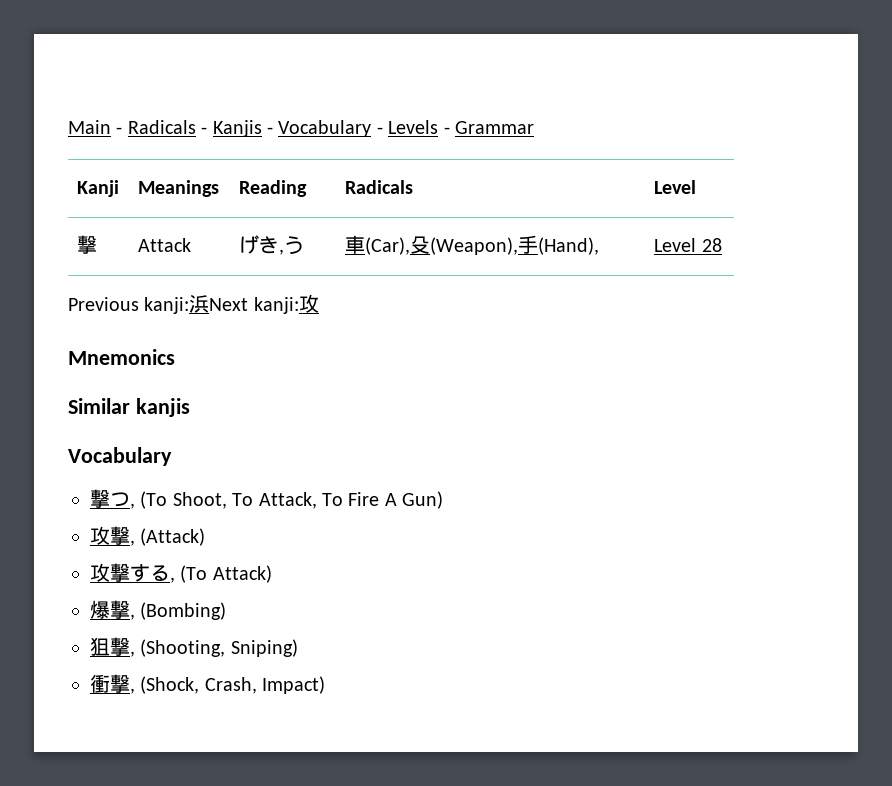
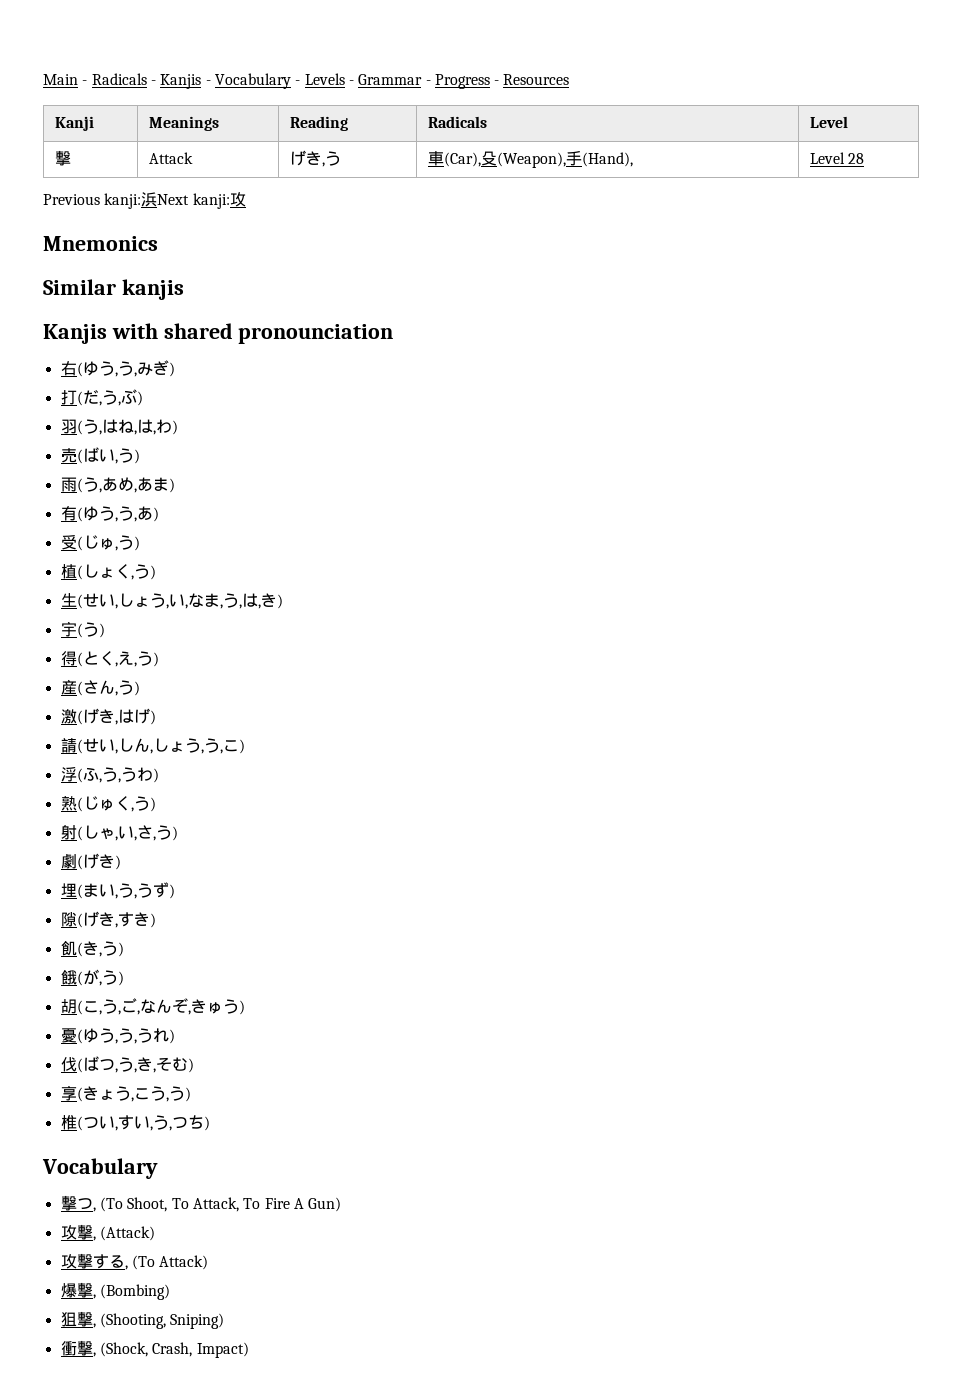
- Main - Radicals - Kanjis - Vocabulary - Levels - Grammar
+ Main - Radicals - Kanjis - Vocabulary - Levels - Grammar - Progress - Resources
+ Kanjis with shared pronounciation
+ 右(ゆう,う,みぎ)
+ 打(だ,う,ぶ)
+ 羽(う,はね,は,わ)
+ 売(ばい,う)
+ 雨(う,あめ,あま)
+ 有(ゆう,う,あ)
+ 受(じゅ,う)
+ 植(しょく,う)
+ 生(せい,しょう,い,なま,う,は,き)
+ 宇(う)
+ 得(とく,え,う)
+ 産(さん,う)
+ 激(げき,はげ)
+ 請(せい,しん,しょう,う,こ)
+ 浮(ふ,う,うわ)
+ 熟(じゅく,う)
+ 射(しゃ,い,さ,う)
+ 劇(げき)
+ 埋(まい,う,うず)
+ 隙(げき,すき)
+ 飢(き,う)
+ 餓(が,う)
+ 胡(こ,う,ご,なんぞ,きゅう)
+ 憂(ゆう,う,うれ)
+ 伐(ばつ,う,き,そむ)
+ 享(きょう,こう,う)
+ 椎(つい,すい,う,つち)

